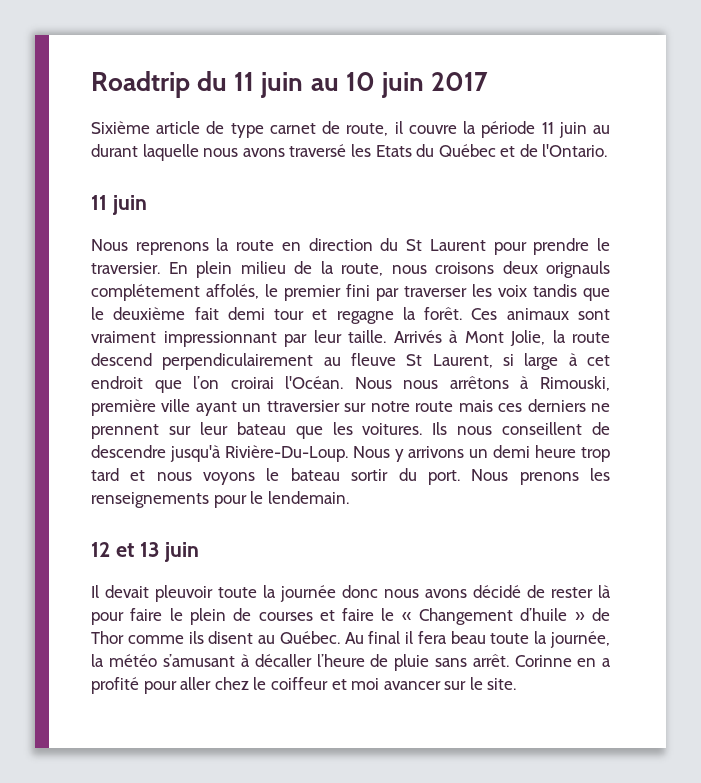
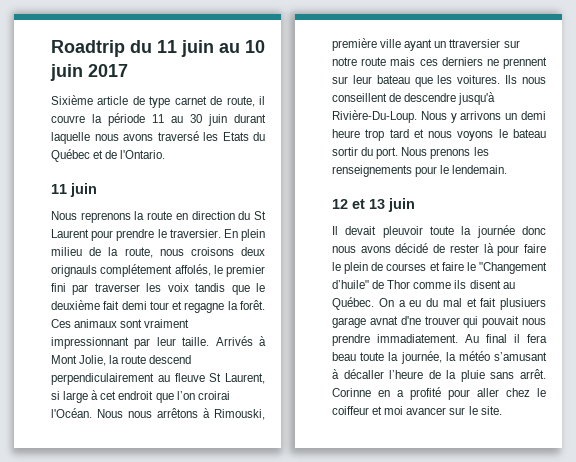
- Sixième article de type carnet de route, il couvre la période 11 juin au durant laquelle nous avons traversé les Etats du Québec et de l'Ontario.
+ Sixième article de type carnet de route, il couvre la période 11 au 30 juin durant laquelle nous avons traversé les Etats du Québec et de l'Ontario.
- Il devait pleuvoir toute la journée donc nous avons décidé de rester là pour faire le plein de courses et faire le « Changement d’huile » de Thor comme ils disent au Québec.
+ Il devait pleuvoir toute la journée donc nous avons décidé de rester là pour faire le plein de courses et faire le "Changement d’huile" de Thor comme ils disent au Québec.
+ On a eu du mal et fait plusiuers garage avnat d'ne trouver qui pouvait nous prendre immadiatement.
- Au final il fera beau toute la journée, la météo s’amusant à décaller l’heure de pluie sans arrêt.
+ Au final il fera beau toute la journée, la météo s’amusant à décaller l’heure de la pluie sans arrêt.

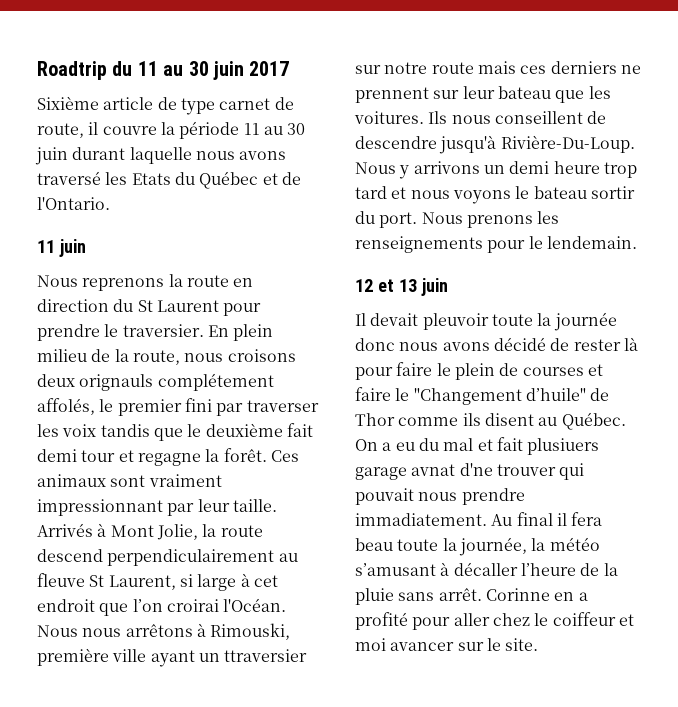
- Roadtrip du 11 juin au 10 juin 2017
+ Roadtrip du 11 au 30 juin 2017

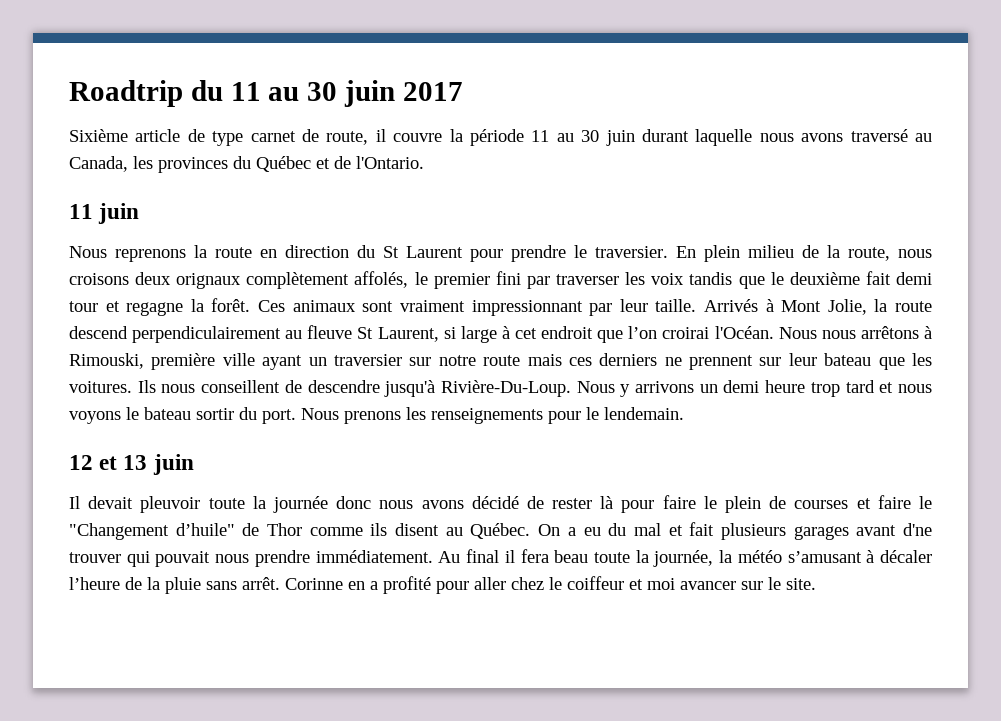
- Sixième article de type carnet de route, il couvre la période 11 au 30 juin durant laquelle nous avons traversé les Etats du Québec et de l'Ontario.
+ Sixième article de type carnet de route, il couvre la période 11 au 30 juin durant laquelle nous avons traversé au Canada, les provinces du Québec et de l'Ontario.
- En plein milieu de la route, nous croisons deux orignauls complétement affolés, le premier fini par traverser les voix tandis que le deuxième fait demi tour et regagne la forêt.
+ En plein milieu de la route, nous croisons deux orignaux complètement affolés, le premier fini par traverser les voix tandis que le deuxième fait demi tour et regagne la forêt.
- Nous nous arrêtons à Rimouski, première ville ayant un ttraversier sur notre route mais ces derniers ne prennent sur leur bateau que les voitures.
+ Nous nous arrêtons à Rimouski, première ville ayant un traversier sur notre route mais ces derniers ne prennent sur leur bateau que les voitures.
- On a eu du mal et fait plusiuers garage avnat d'ne trouver qui pouvait nous prendre immadiatement.
+ On a eu du mal et fait plusieurs garages avant d'ne trouver qui pouvait nous prendre immédiatement.
- Au final il fera beau toute la journée, la météo s’amusant à décaller l’heure de la pluie sans arrêt.
+ Au final il fera beau toute la journée, la météo s’amusant à décaler l’heure de la pluie sans arrêt.

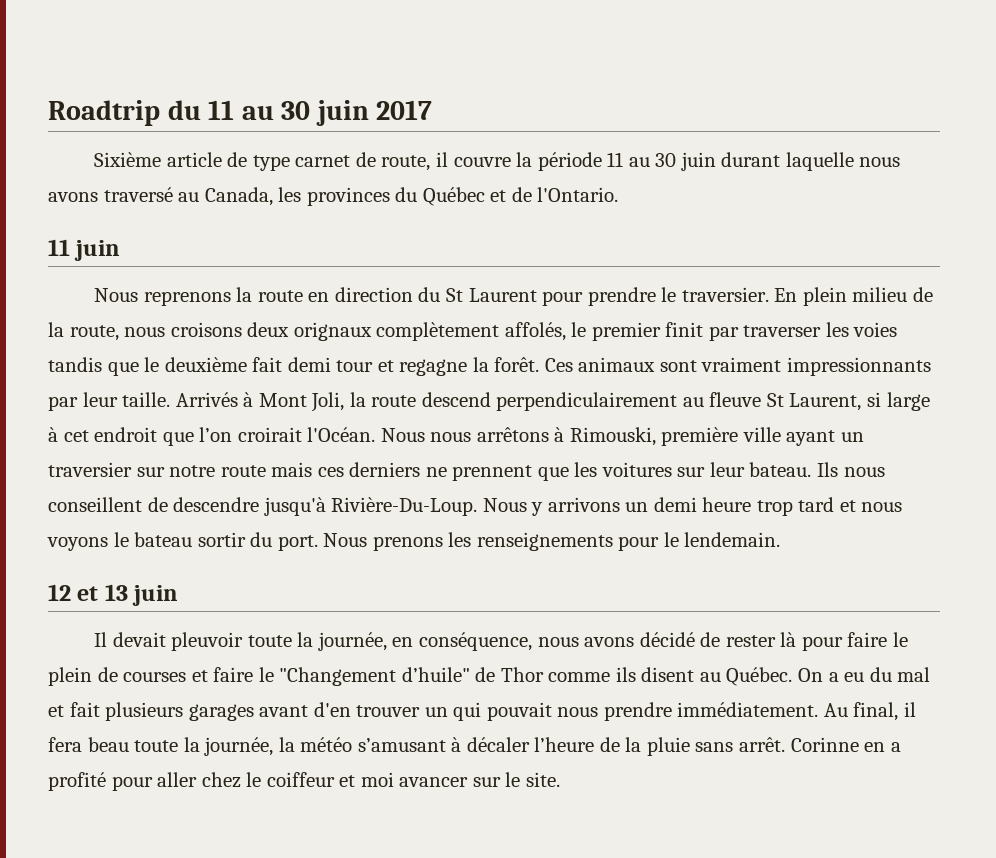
- En plein milieu de la route, nous croisons deux orignaux complètement affolés, le premier fini par traverser les voix tandis que le deuxième fait demi tour et regagne la forêt.
+ En plein milieu de la route, nous croisons deux orignaux complètement affolés, le premier finit par traverser les voies tandis que le deuxième fait demi tour et regagne la forêt.
- Ces animaux sont vraiment impressionnant par leur taille.
+ Ces animaux sont vraiment impressionnants par leur taille.
- Arrivés à Mont Jolie, la route descend perpendiculairement au fleuve St Laurent, si large à cet endroit que l’on croirai l'Océan.
+ Arrivés à Mont Joli, la route descend perpendiculairement au fleuve St Laurent, si large à cet endroit que l’on croirait l'Océan.
- Nous nous arrêtons à Rimouski, première ville ayant un traversier sur notre route mais ces derniers ne prennent sur leur bateau que les voitures.
+ Nous nous arrêtons à Rimouski, première ville ayant un traversier sur notre route mais ces derniers ne prennent que les voitures sur leur bateau.
- Il devait pleuvoir toute la journée donc nous avons décidé de rester là pour faire le plein de courses et faire le "Changement d’huile" de Thor comme ils disent au Québec.
+ Il devait pleuvoir toute la journée, en conséquence, nous avons décidé de rester là pour faire le plein de courses et faire le "Changement d’huile" de Thor comme ils disent au Québec.
- On a eu du mal et fait plusieurs garages avant d'ne trouver qui pouvait nous prendre immédiatement.
+ On a eu du mal et fait plusieurs garages avant d'en trouver un qui pouvait nous prendre immédiatement.
- Au final il fera beau toute la journée, la météo s’amusant à décaler l’heure de la pluie sans arrêt.
+ Au final, il fera beau toute la journée, la météo s’amusant à décaler l’heure de la pluie sans arrêt.

